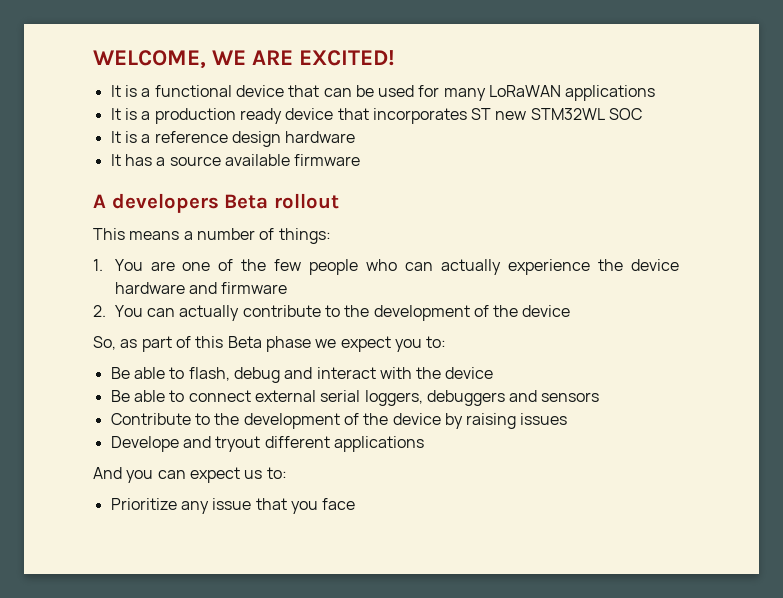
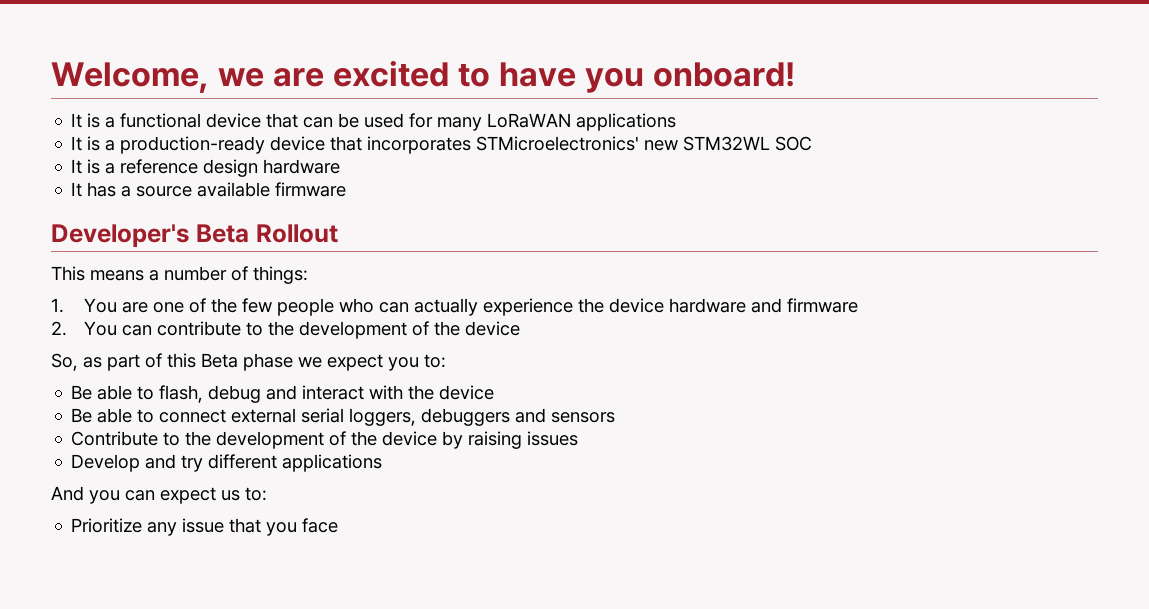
- WELCOME, WE ARE EXCITED!
+ Welcome, we are excited to have you onboard!
- It is a production ready device that incorporates ST new STM32WL SOC
+ It is a production-ready device that incorporates STMicroelectronics' new STM32WL SOC
- A developers Beta rollout
+ Developer's Beta Rollout
- 2. You can actually contribute to the development of the device
+ 2. You can contribute to the development of the device
- Develope and tryout different applications
+ Develop and try different applications

